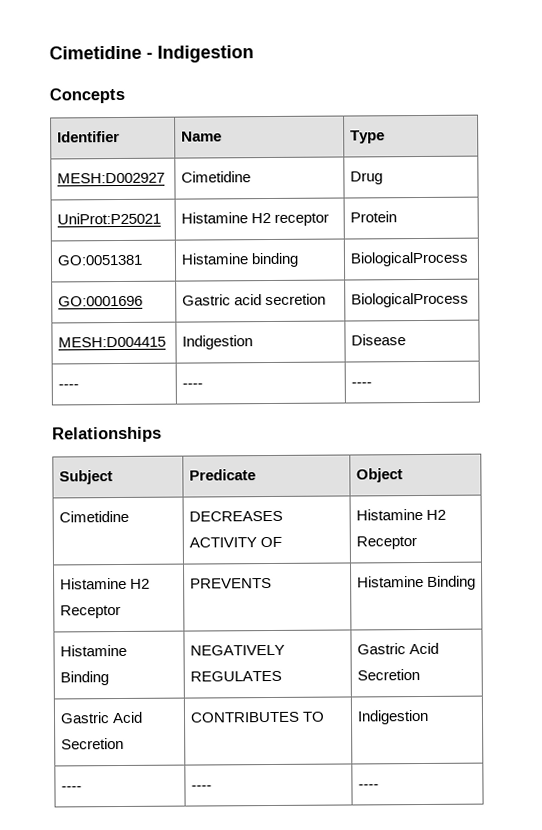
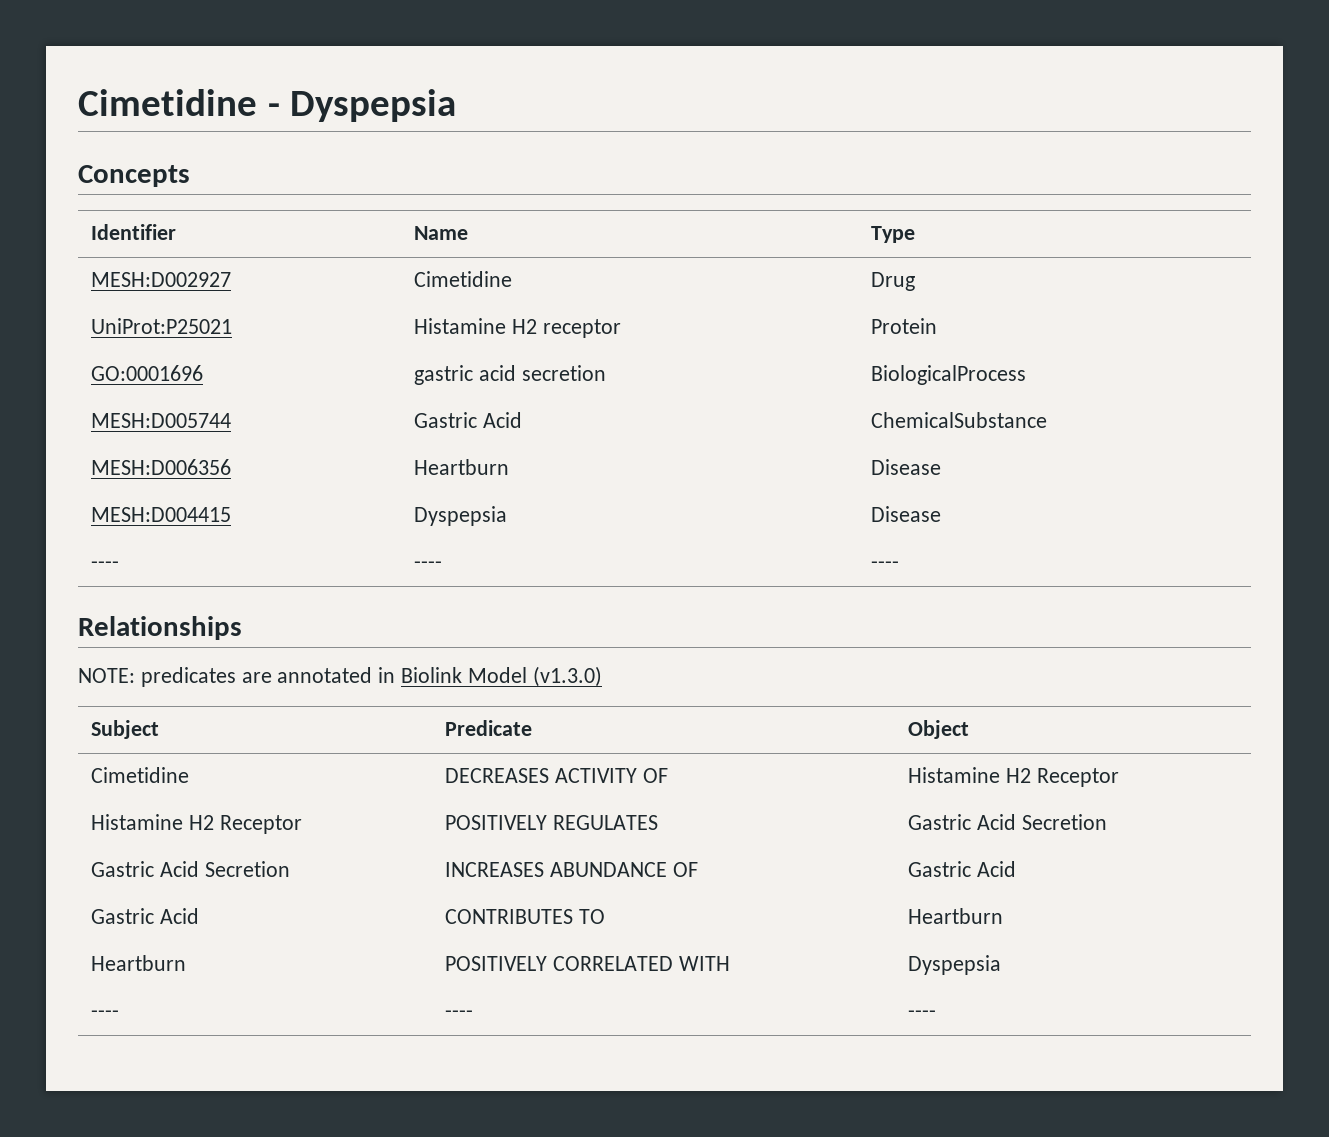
- Cimetidine - Indigestion
+ Cimetidine - Dyspepsia
- GO:0051381 | Histamine binding | BiologicalProcess
- GO:0001696 | Gastric acid secretion | BiologicalProcess
+ GO:0001696 | gastric acid secretion | BiologicalProcess
+ MESH:D005744 | Gastric Acid | ChemicalSubstance
+ MESH:D006356 | Heartburn | Disease
- MESH:D004415 | Indigestion | Disease
+ MESH:D004415 | Dyspepsia | Disease
+ NOTE: predicates are annotated in Biolink Model (v1.3.0)
- Histamine H2 Receptor | PREVENTS | Histamine Binding
- Histamine Binding | NEGATIVELY REGULATES | Gastric Acid Secretion
+ Histamine H2 Receptor | POSITIVELY REGULATES | Gastric Acid Secretion
- Gastric Acid Secretion | CONTRIBUTES TO | Indigestion
+ Gastric Acid Secretion | INCREASES ABUNDANCE OF | Gastric Acid
+ Gastric Acid | CONTRIBUTES TO | Heartburn
+ Heartburn | POSITIVELY CORRELATED WITH | Dyspepsia

